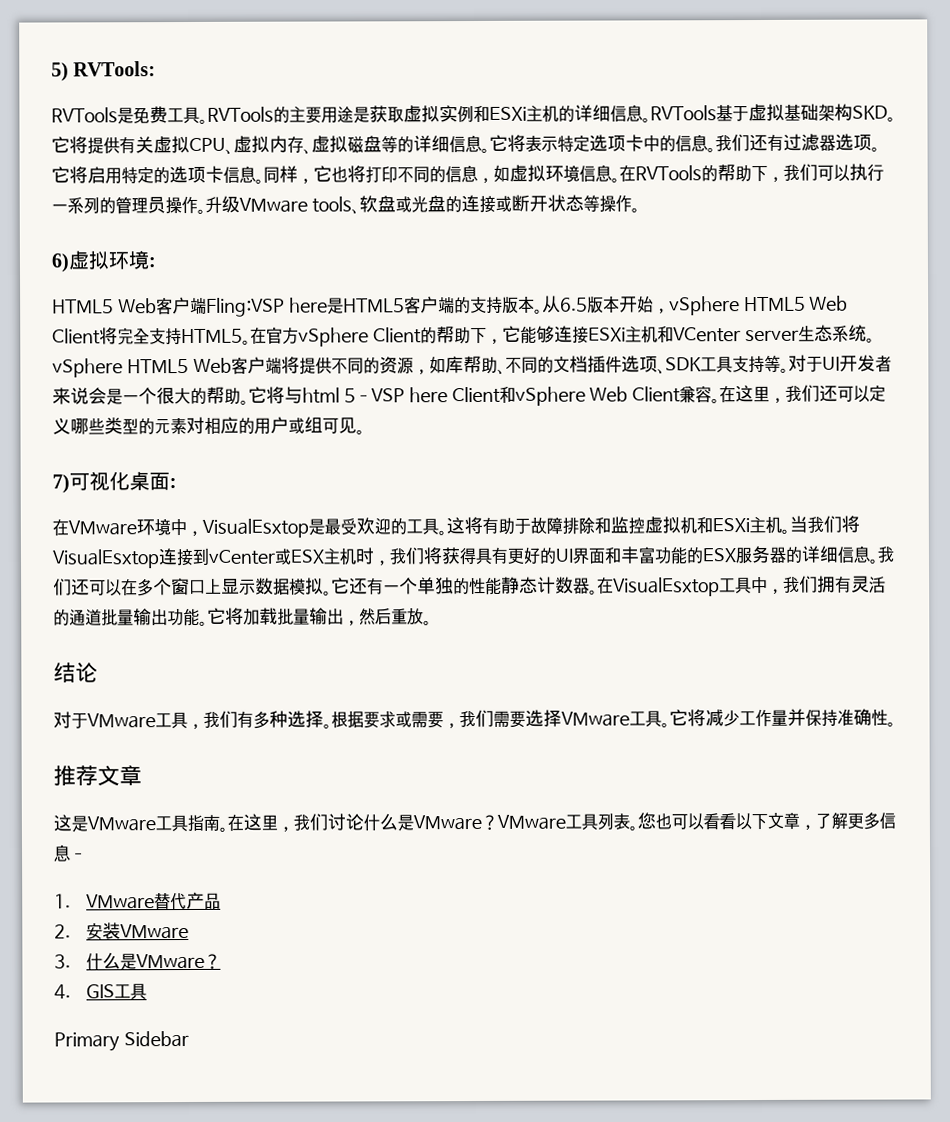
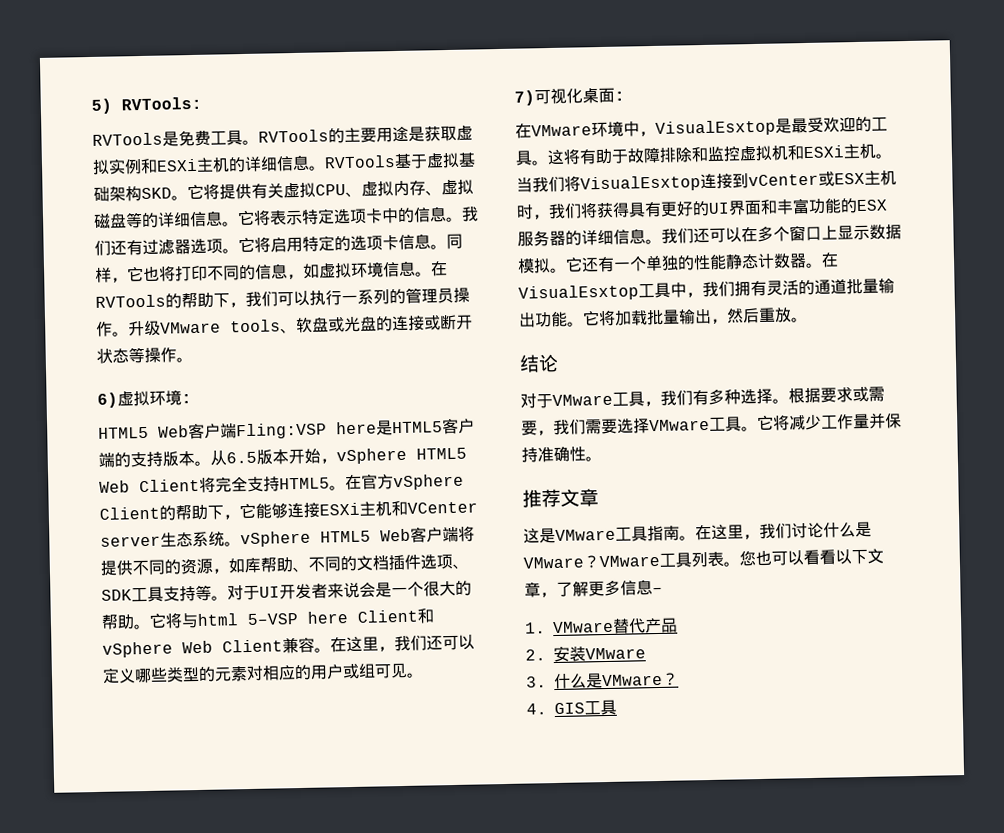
- Primary Sidebar

